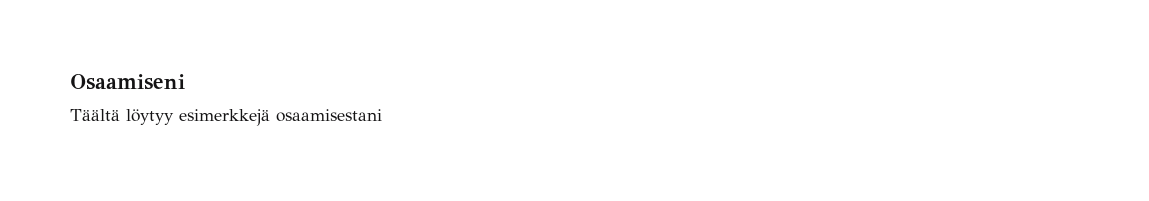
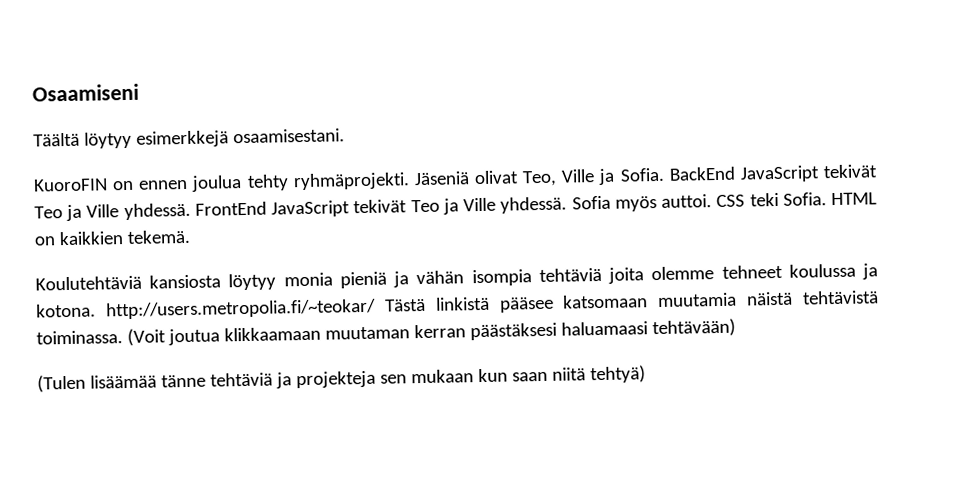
- Täältä löytyy esimerkkejä osaamisestani
+ Täältä löytyy esimerkkejä osaamisestani.
+ KuoroFIN on ennen joulua tehty ryhmäprojekti. Jäseniä olivat Teo, Ville ja Sofia. BackEnd JavaScript tekivät Teo ja Ville yhdessä. FrontEnd JavaScript tekivät Teo ja Ville yhdessä. Sofia myös auttoi. CSS teki Sofia. HTML on kaikkien tekemä.
+ Koulutehtäviä kansiosta löytyy monia pieniä ja vähän isompia tehtäviä joita olemme tehneet koulussa ja kotona. http://users.metropolia.fi/~teokar/ Tästä linkistä pääsee katsomaan muutamia näistä tehtävistä toiminassa. (Voit joutua klikkaamaan muutaman kerran päästäksesi haluamaasi tehtävään)
+ (Tulen lisäämää tänne tehtäviä ja projekteja sen mukaan kun saan niitä tehtyä)

